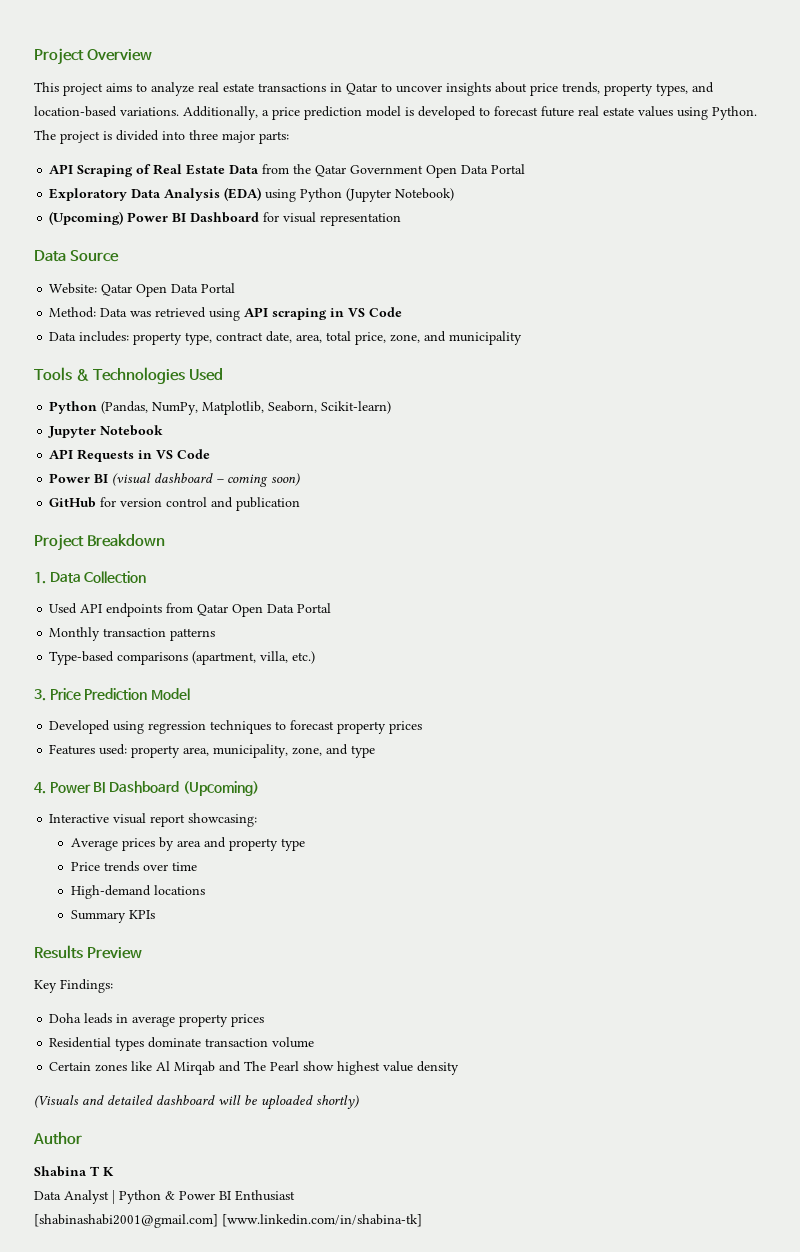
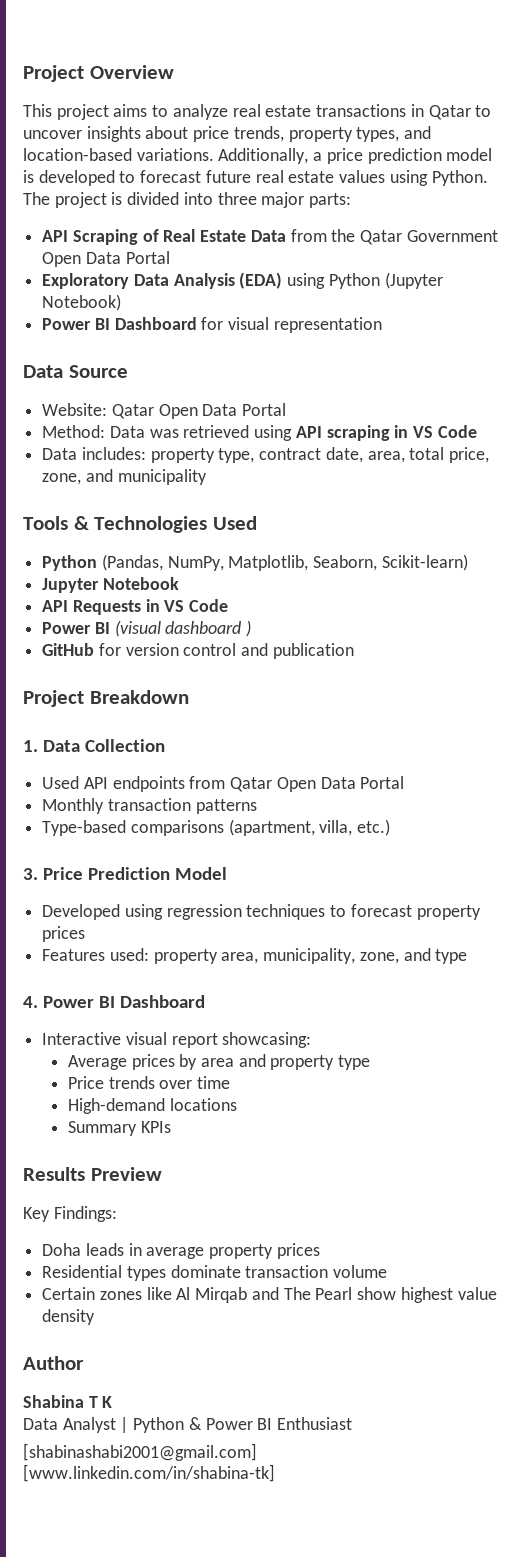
- (Upcoming) Power BI Dashboard for visual representation
+ Power BI Dashboard for visual representation
- Power BI (visual dashboard – coming soon)
+ Power BI (visual dashboard )
- 4. Power BI Dashboard (Upcoming)
+ 4. Power BI Dashboard
- (Visuals and detailed dashboard will be uploaded shortly)

